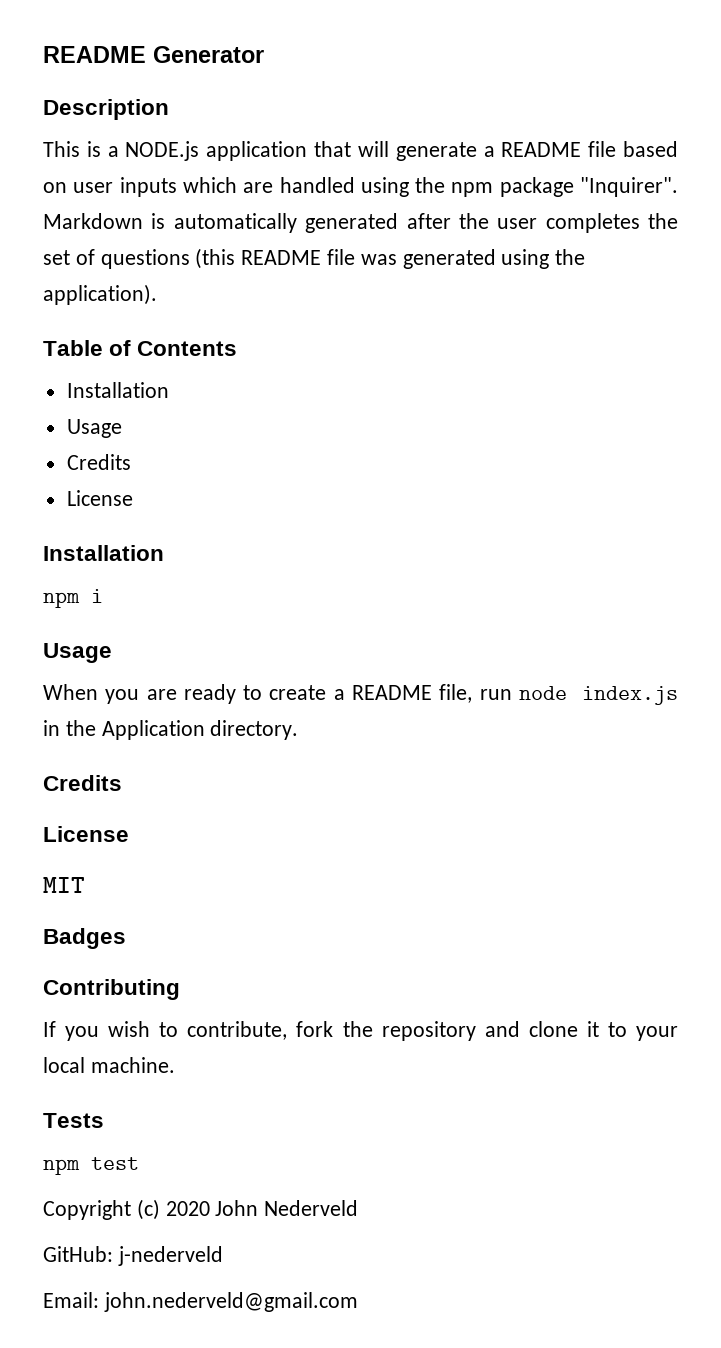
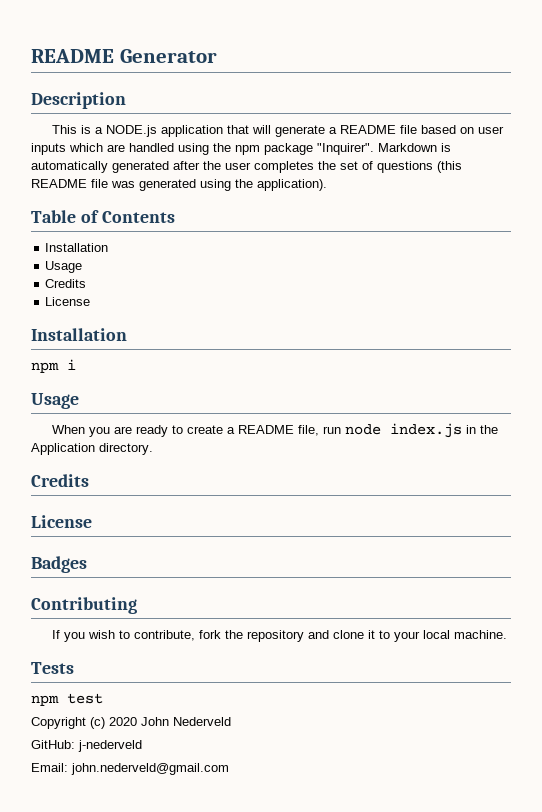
- MIT

